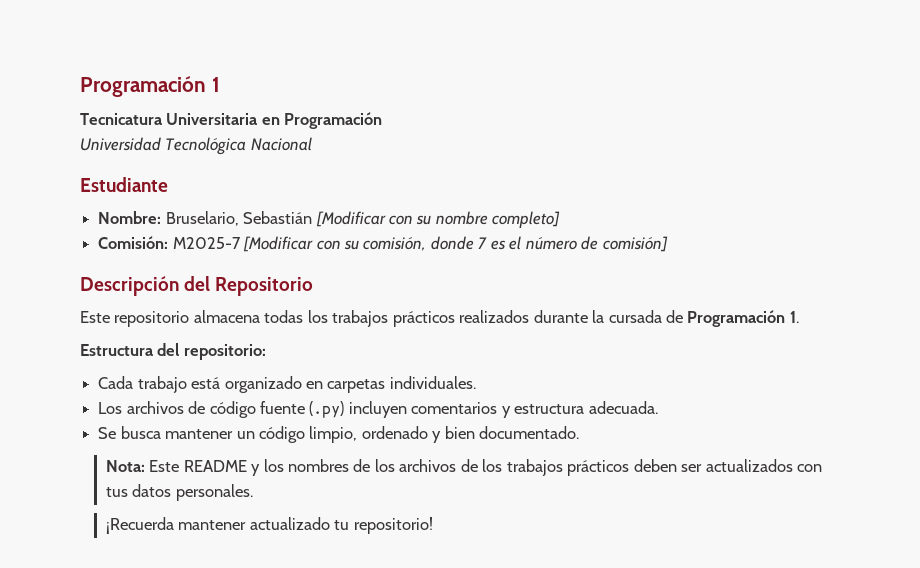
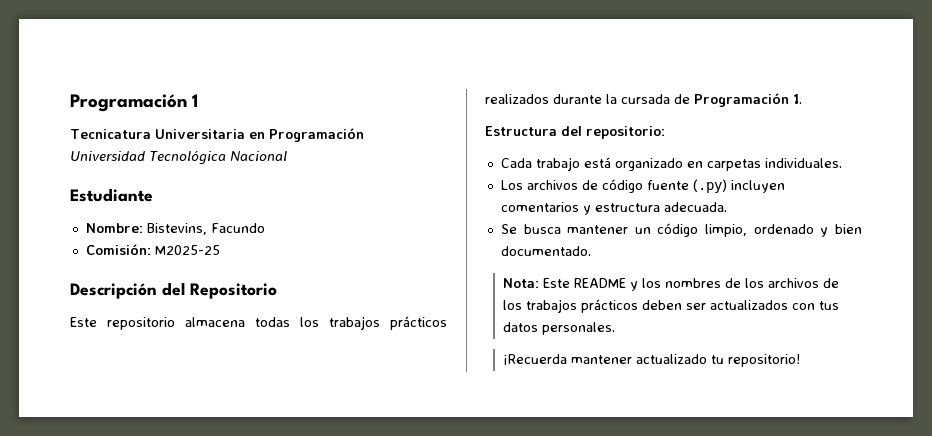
- Nombre: Bruselario, Sebastián [Modificar con su nombre completo]
- Comisión: M2025-7 [Modificar con su comisión, donde 7 es el número de comisión]
+ Nombre: Bistevins, Facundo
+ Comisión: M2025-25

